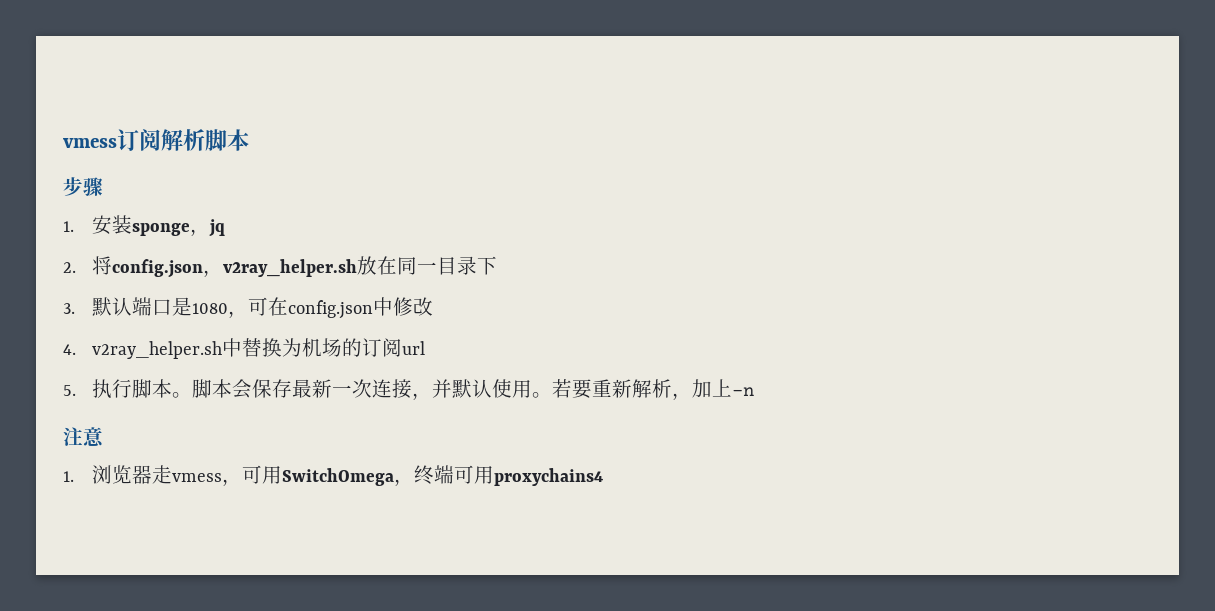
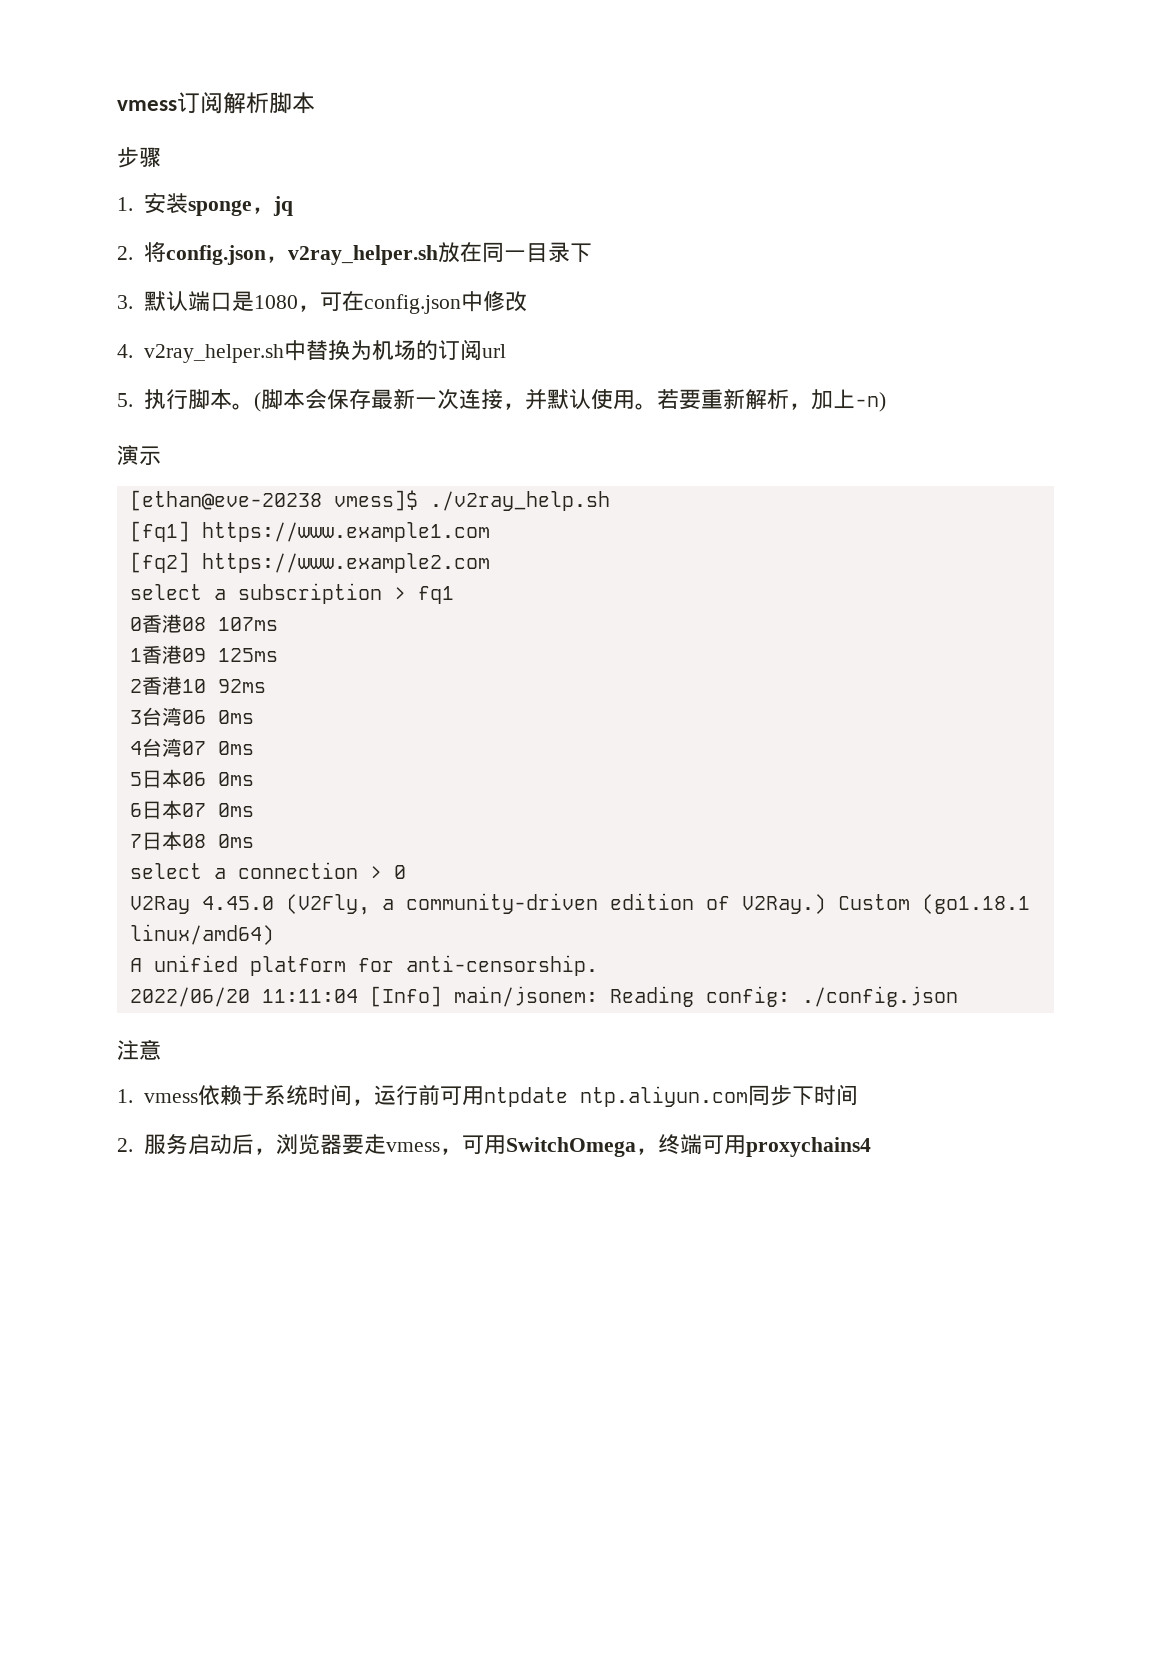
- 脚本会保存最新一次连接，并默认使用。
+ (脚本会保存最新一次连接，并默认使用。
- 若要重新解析，加上-n
+ 若要重新解析，加上-n)
+ 演示
+ [ethan@eve-20238 vmess]$ ./v2ray_help.sh
+ [fq1] https://www.example1.com
+ [fq2] https://www.example2.com
+ select a subscription > fq1
+ 0香港08 107ms
+ 1香港09 125ms
+ 2香港10 92ms
+ 3台湾06 0ms
+ 4台湾07 0ms
+ 5日本06 0ms
+ 6日本07 0ms
+ 7日本08 0ms
+ select a connection > 0
+ V2Ray 4.45.0 (V2Fly, a community-driven edition of V2Ray.) Custom (go1.18.1 linux/amd64)
+ A unified platform for anti-censorship.
+ 2022/06/20 11:11:04 [Info] main/jsonem: Reading config: ./config.json
  注意
- 1.浏览器走vmess，可用SwitchOmega，终端可用proxychains4
+ 1. vmess依赖于系统时间，运行前可用ntpdate ntp.aliyun.com同步下时间
+ 2.服务启动后，浏览器要走vmess，可用SwitchOmega，终端可用proxychains4

